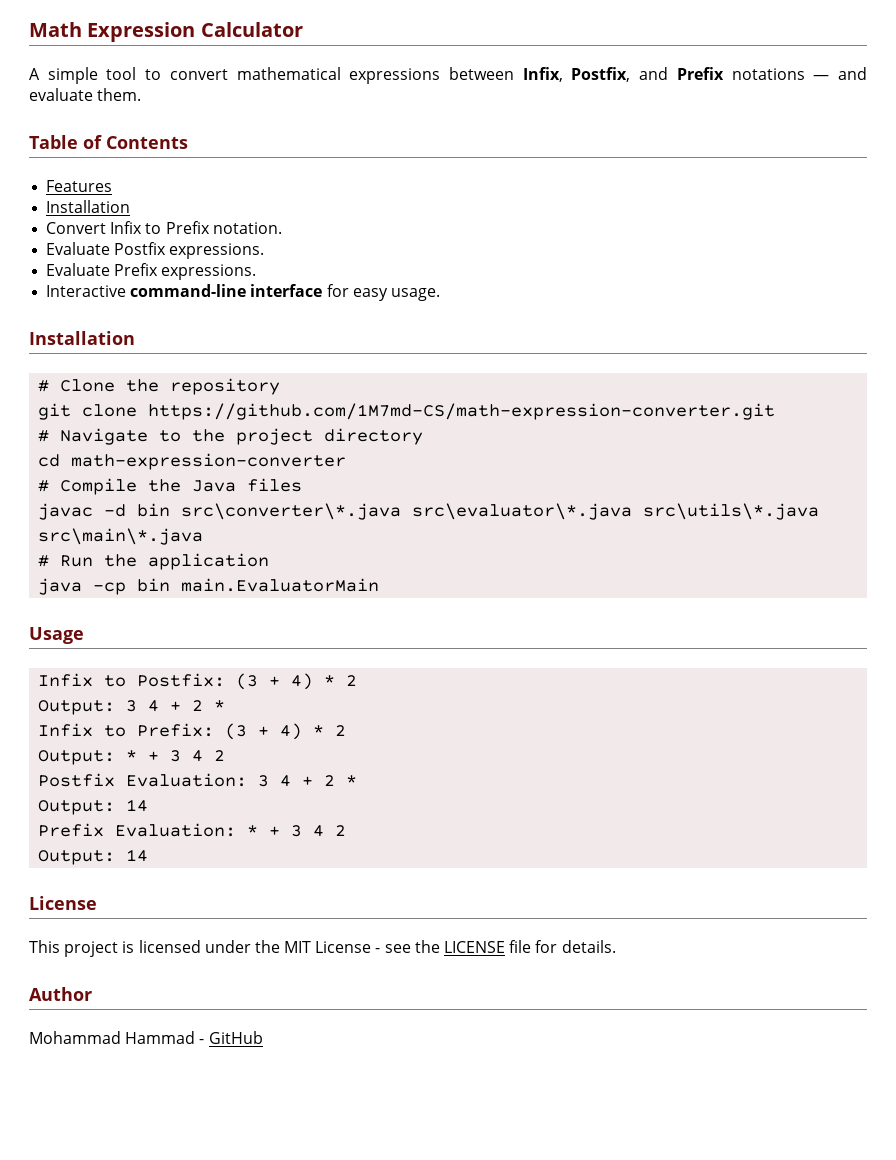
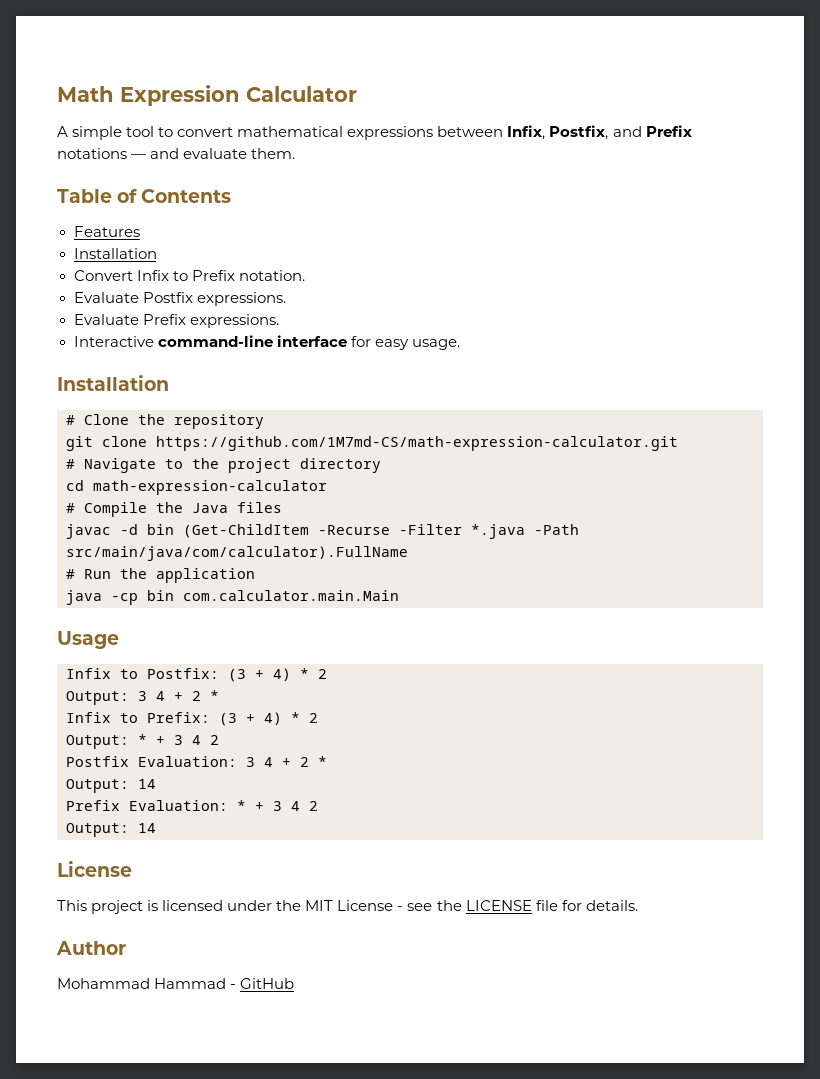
- git clone https://github.com/1M7md-CS/math-expression-converter.git
+ git clone https://github.com/1M7md-CS/math-expression-calculator.git
- cd math-expression-converter
+ cd math-expression-calculator
- javac -d bin src\converter\*.java src\evaluator\*.java src\utils\*.java src\main\*.java
+ javac -d bin (Get-ChildItem -Recurse -Filter *.java -Path src/main/java/com/calculator).FullName
- java -cp bin main.EvaluatorMain
+ java -cp bin com.calculator.main.Main

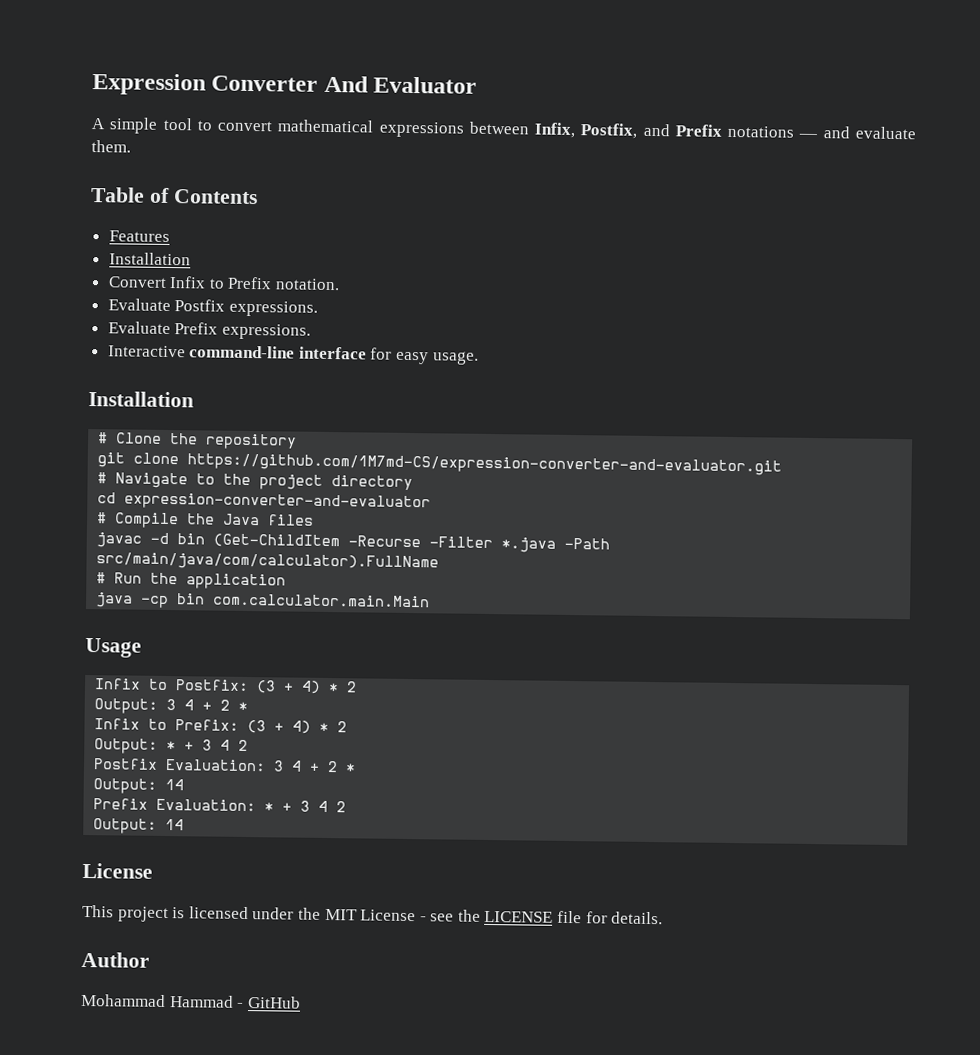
- Math Expression Calculator
+ Expression Converter And Evaluator
- git clone https://github.com/1M7md-CS/math-expression-calculator.git
+ git clone https://github.com/1M7md-CS/expression-converter-and-evaluator.git
- cd math-expression-calculator
+ cd expression-converter-and-evaluator

